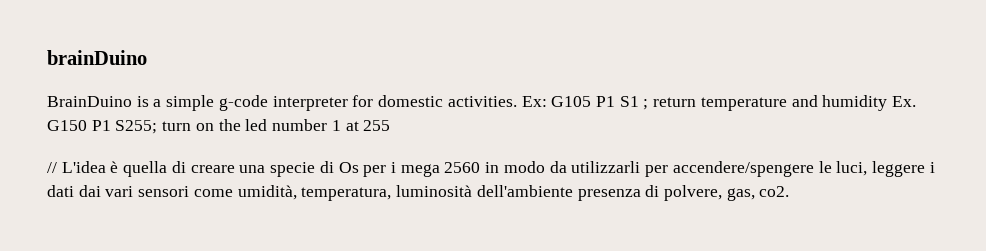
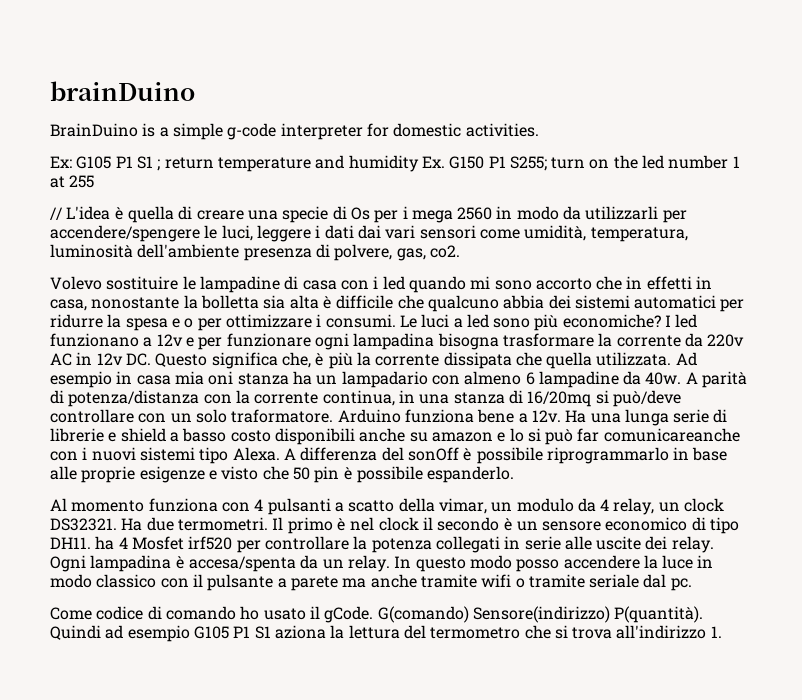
- BrainDuino is a simple g-code interpreter for domestic activities. Ex: G105 P1 S1 ; return temperature and humidity Ex. G150 P1 S255; turn on the led number 1 at 255
+ BrainDuino is a simple g-code interpreter for domestic activities.
+ Ex: G105 P1 S1 ; return temperature and humidity Ex. G150 P1 S255; turn on the led number 1 at 255
+ Volevo sostituire le lampadine di casa con i led quando mi sono accorto che in effetti in casa, nonostante la bolletta sia alta è difficile che qualcuno abbia dei sistemi automatici per ridurre la spesa e o per ottimizzare i consumi. Le luci a led sono più economiche? I led funzionano a 12v e per funzionare ogni lampadina bisogna trasformare la corrente da 220v AC in 12v DC. Questo significa che, è più la corrente dissipata che quella utilizzata. Ad esempio in casa mia oni stanza ha un lampadario con almeno 6 lampadine da 40w. A parità di potenza/distanza con la corrente continua, in una stanza di 16/20mq si può/deve controllare con un solo traformatore. Arduino funziona bene a 12v. Ha una lunga serie di librerie e shield a basso costo disponibili anche su amazon e lo si può far comunicareanche con i nuovi sistemi tipo Alexa. A differenza del sonOff è possibile riprogrammarlo in base alle proprie esigenze e visto che 50 pin è possibile espanderlo.
+ Al momento funziona con 4 pulsanti a scatto della vimar, un modulo da 4 relay, un clock DS32321. Ha due termometri. Il primo è nel clock il secondo è un sensore economico di tipo DH11. ha 4 Mosfet irf520 per controllare la potenza collegati in serie alle uscite dei relay. Ogni lampadina è accesa/spenta da un relay. In questo modo posso accendere la luce in modo classico con il pulsante a parete ma anche tramite wifi o tramite seriale dal pc.
+ Come codice di comando ho usato il gCode. G(comando) Sensore(indirizzo) P(quantità). Quindi ad esempio G105 P1 S1 aziona la lettura del termometro che si trova all'indirizzo 1.

